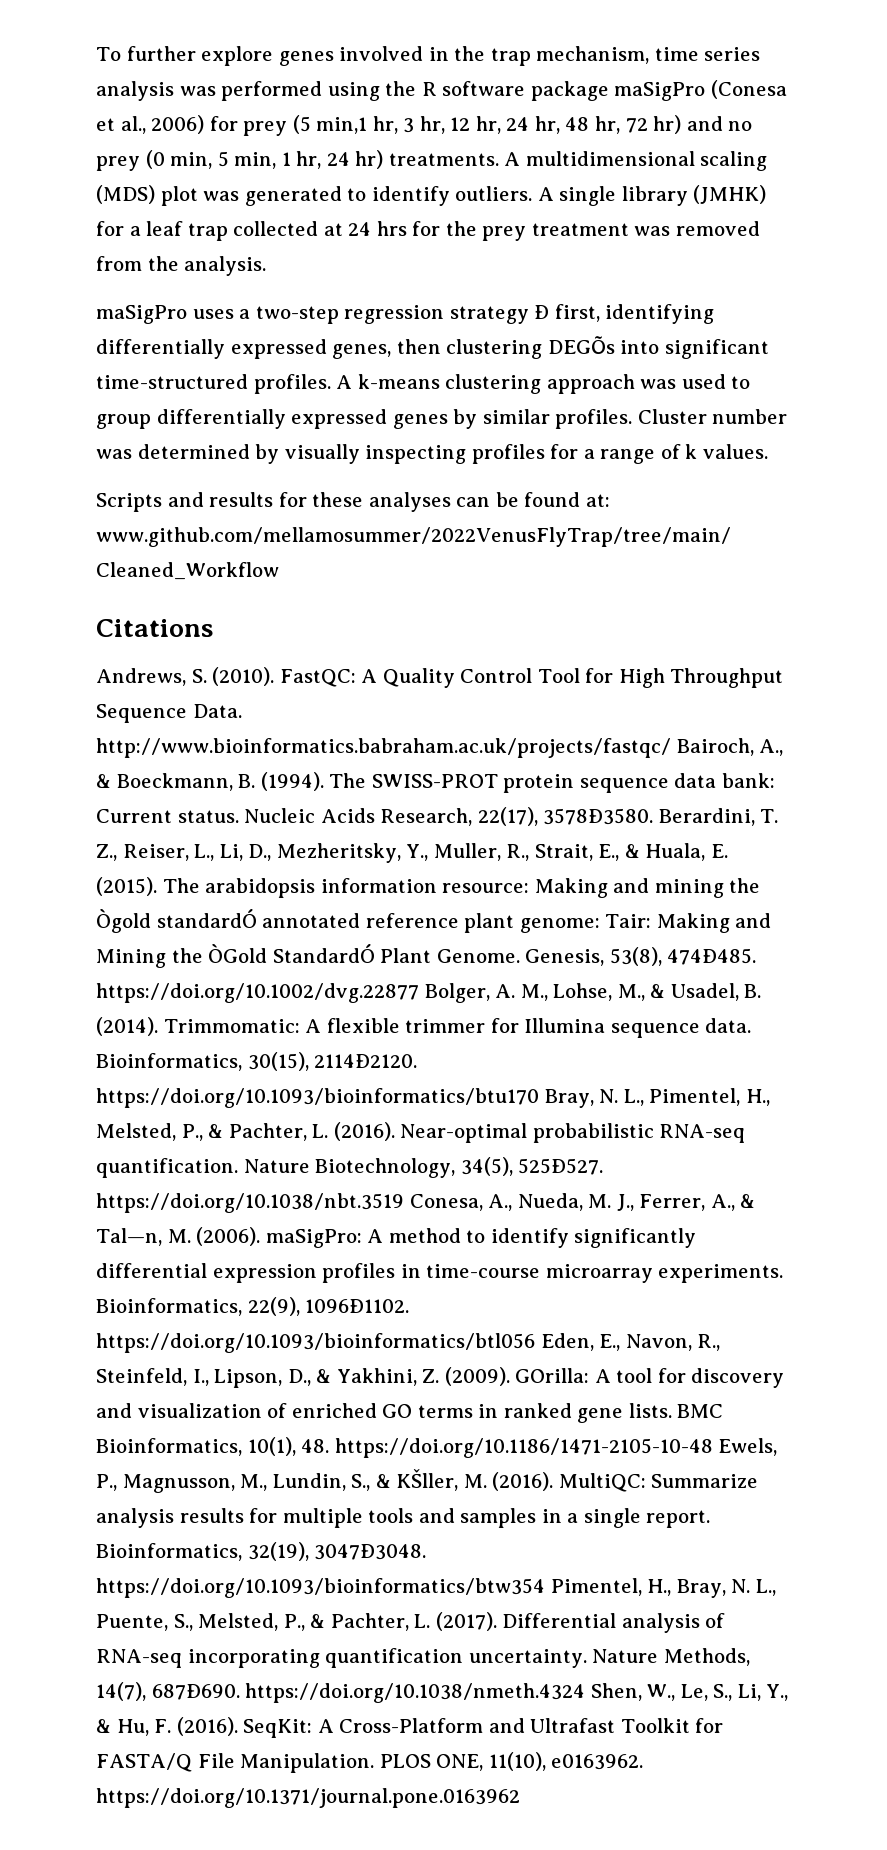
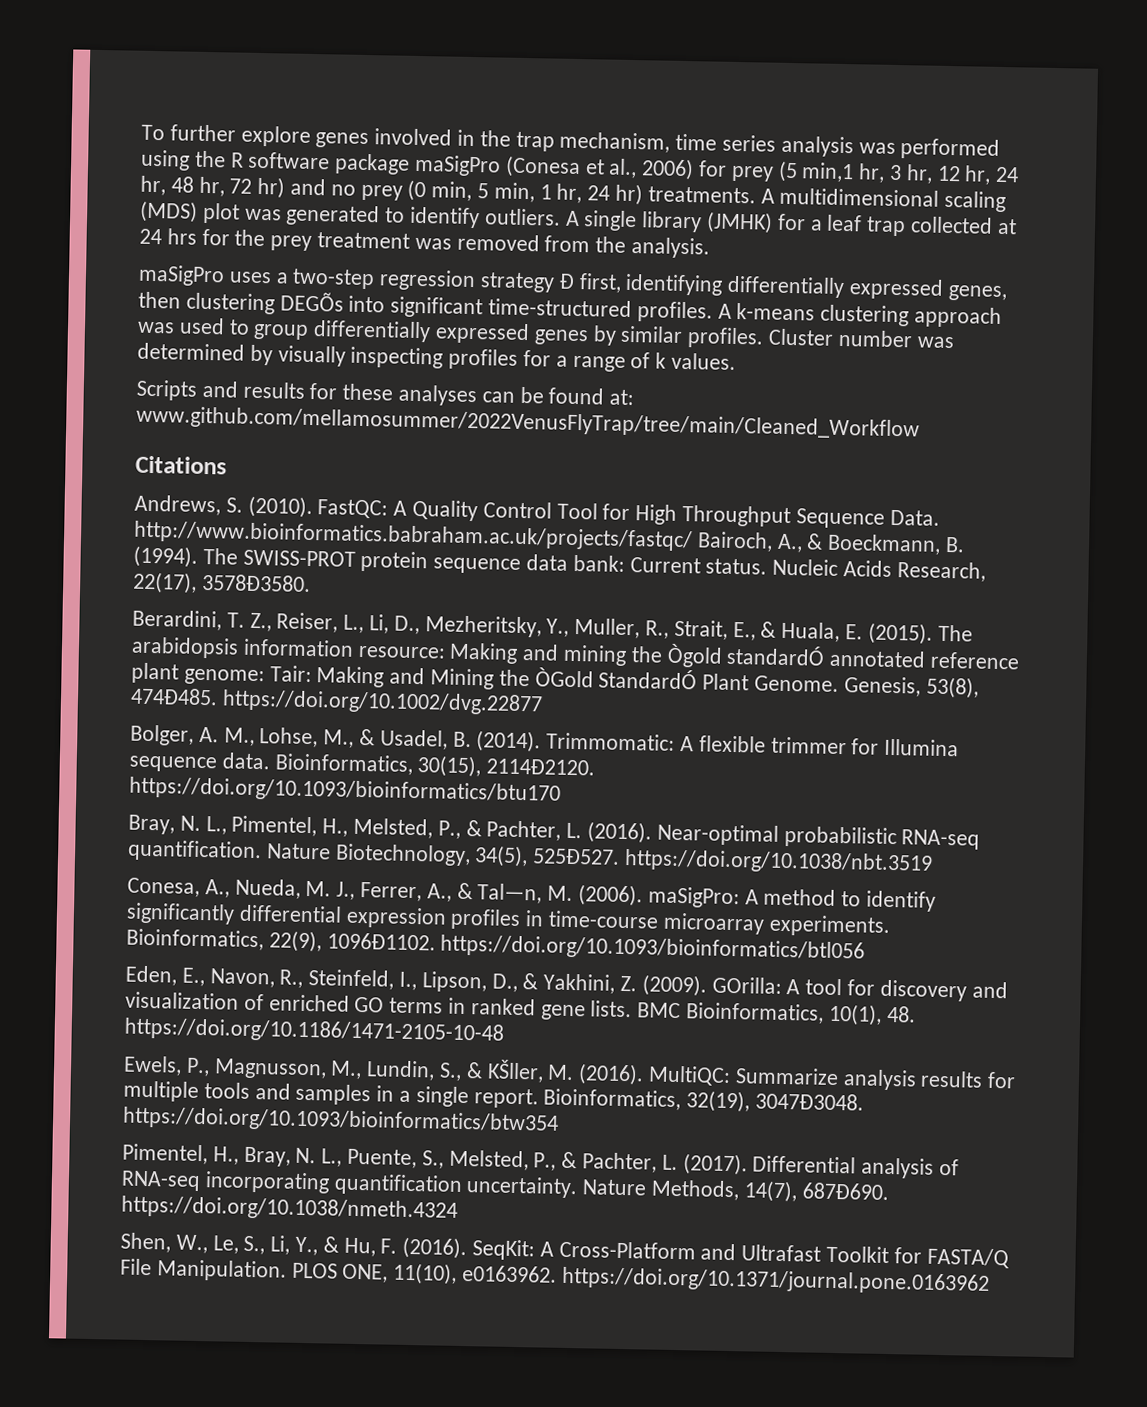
- Nucleic Acids Research, 22(17), 3578Ð3580. Berardini, T. Z., Reiser, L., Li, D., Mezheritsky, Y., Muller, R., Strait, E., & Huala, E. (2015).
+ Nucleic Acids Research, 22(17), 3578Ð3580.
+ Berardini, T. Z., Reiser, L., Li, D., Mezheritsky, Y., Muller, R., Strait, E., & Huala, E. (2015).
- Genesis, 53(8), 474Ð485. https://doi.org/10.1002/dvg.22877 Bolger, A. M., Lohse, M., & Usadel, B. (2014).
+ Genesis, 53(8), 474Ð485. https://doi.org/10.1002/dvg.22877
+ Bolger, A. M., Lohse, M., & Usadel, B. (2014).
- Bioinformatics, 30(15), 2114Ð2120. https://doi.org/10.1093/bioinformatics/btu170 Bray, N. L., Pimentel, H., Melsted, P., & Pachter, L. (2016).
+ Bioinformatics, 30(15), 2114Ð2120. https://doi.org/10.1093/bioinformatics/btu170
+ Bray, N. L., Pimentel, H., Melsted, P., & Pachter, L. (2016).
- Nature Biotechnology, 34(5), 525Ð527. https://doi.org/10.1038/nbt.3519 Conesa, A., Nueda, M. J., Ferrer, A., & Tal—n, M. (2006). maSigPro: A method to identify significantly differential expression profiles in time-course microarray experiments.
+ Nature Biotechnology, 34(5), 525Ð527. https://doi.org/10.1038/nbt.3519
+ Conesa, A., Nueda, M. J., Ferrer, A., & Tal—n, M. (2006). maSigPro: A method to identify significantly differential expression profiles in time-course microarray experiments.
- Bioinformatics, 22(9), 1096Ð1102. https://doi.org/10.1093/bioinformatics/btl056 Eden, E., Navon, R., Steinfeld, I., Lipson, D., & Yakhini, Z. (2009).
+ Bioinformatics, 22(9), 1096Ð1102. https://doi.org/10.1093/bioinformatics/btl056
+ Eden, E., Navon, R., Steinfeld, I., Lipson, D., & Yakhini, Z. (2009).
- BMC Bioinformatics, 10(1), 48. https://doi.org/10.1186/1471-2105-10-48 Ewels, P., Magnusson, M., Lundin, S., & KŠller, M. (2016).
+ BMC Bioinformatics, 10(1), 48. https://doi.org/10.1186/1471-2105-10-48
+ Ewels, P., Magnusson, M., Lundin, S., & KŠller, M. (2016).
- Bioinformatics, 32(19), 3047Ð3048. https://doi.org/10.1093/bioinformatics/btw354 Pimentel, H., Bray, N. L., Puente, S., Melsted, P., & Pachter, L. (2017).
+ Bioinformatics, 32(19), 3047Ð3048. https://doi.org/10.1093/bioinformatics/btw354
+ Pimentel, H., Bray, N. L., Puente, S., Melsted, P., & Pachter, L. (2017).
- Nature Methods, 14(7), 687Ð690. https://doi.org/10.1038/nmeth.4324 Shen, W., Le, S., Li, Y., & Hu, F. (2016).
+ Nature Methods, 14(7), 687Ð690. https://doi.org/10.1038/nmeth.4324
+ Shen, W., Le, S., Li, Y., & Hu, F. (2016).

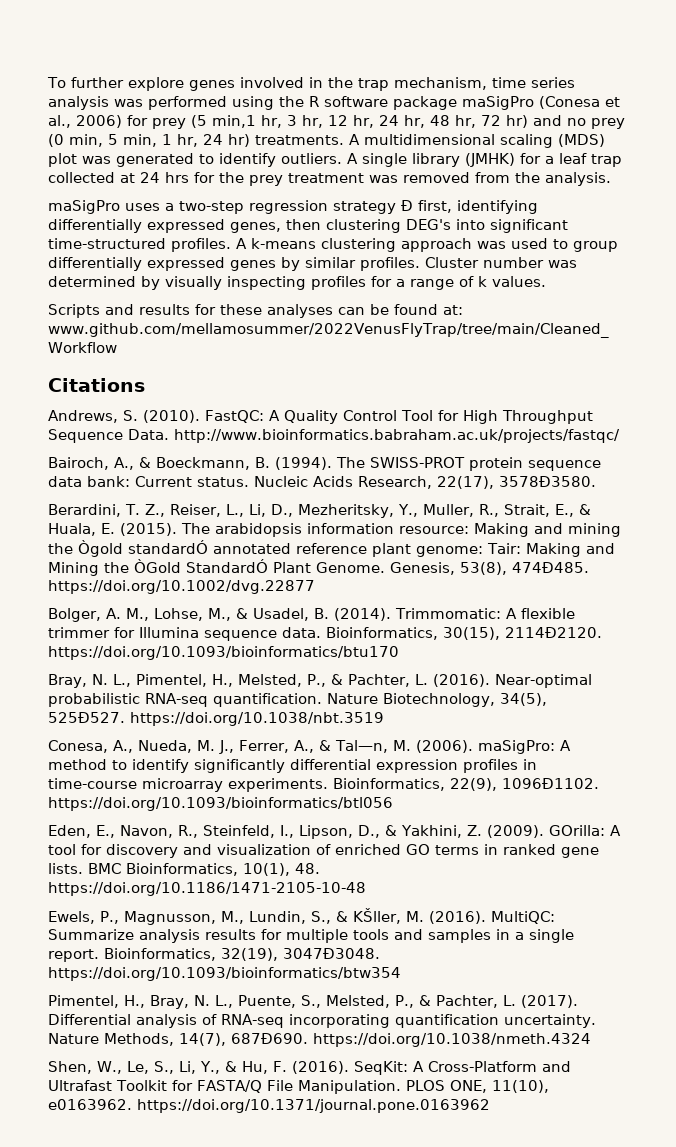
- maSigPro uses a two-step regression strategy Ð first, identifying differentially expressed genes, then clustering DEGÕs into significant time-structured profiles.
+ maSigPro uses a two-step regression strategy Ð first, identifying differentially expressed genes, then clustering DEG's into significant time-structured profiles.
- FastQC: A Quality Control Tool for High Throughput Sequence Data. http://www.bioinformatics.babraham.ac.uk/projects/fastqc/ Bairoch, A., & Boeckmann, B. (1994).
+ FastQC: A Quality Control Tool for High Throughput Sequence Data. http://www.bioinformatics.babraham.ac.uk/projects/fastqc/
+ Bairoch, A., & Boeckmann, B. (1994).

